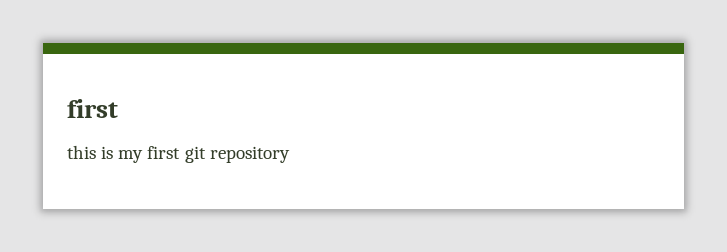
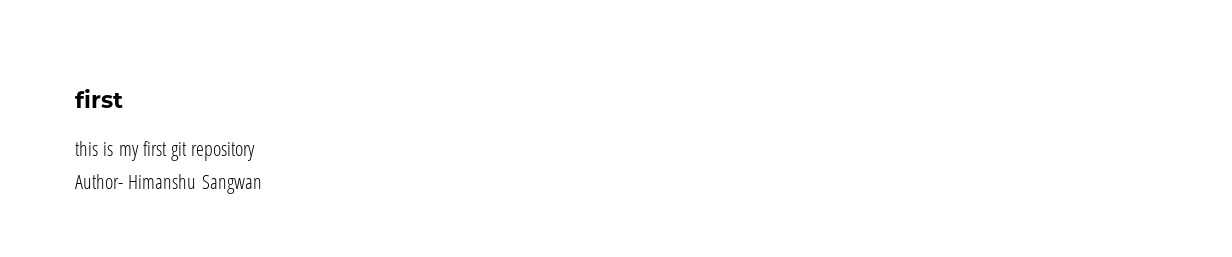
+ Author- Himanshu Sangwan

